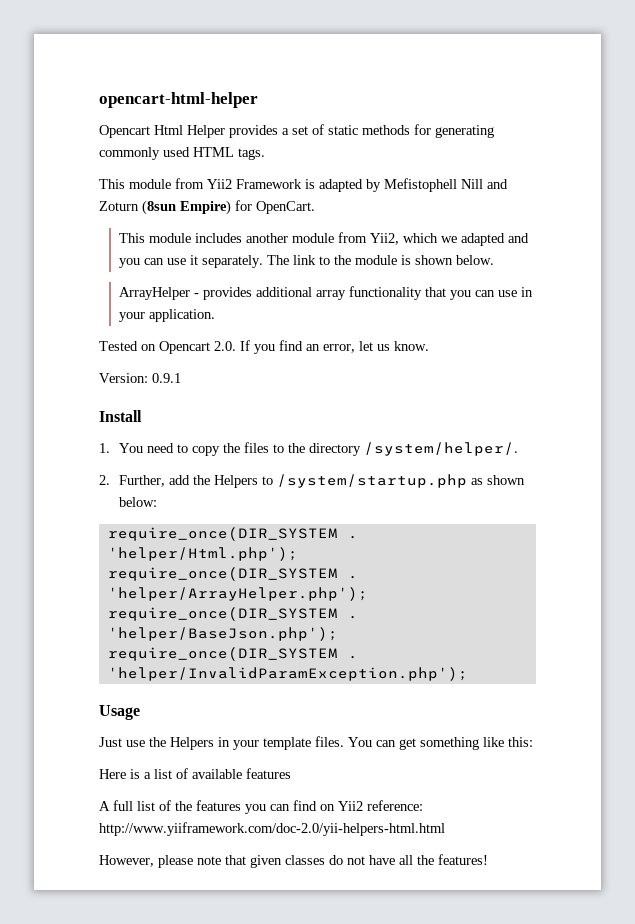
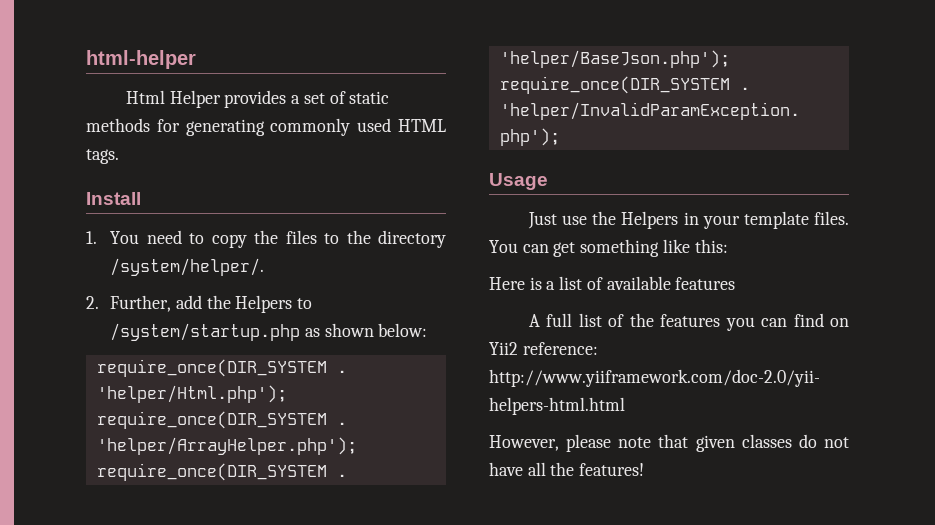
- opencart-html-helper
- Opencart Html Helper provides a set of static methods for generating commonly used HTML tags.
+ html-helper
+ Html Helper provides a set of static methods for generating commonly used HTML tags.
- This module from Yii2 Framework is adapted by Mefistophell Nill and Zoturn (8sun Empire) for OpenCart.
- This module includes another module from Yii2, which we adapted and you can use it separately. The link to the module is shown below.
- ArrayHelper - provides additional array functionality that you can use in your application.
- Tested on Opencart 2.0. If you find an error, let us know.
- Version: 0.9.1

